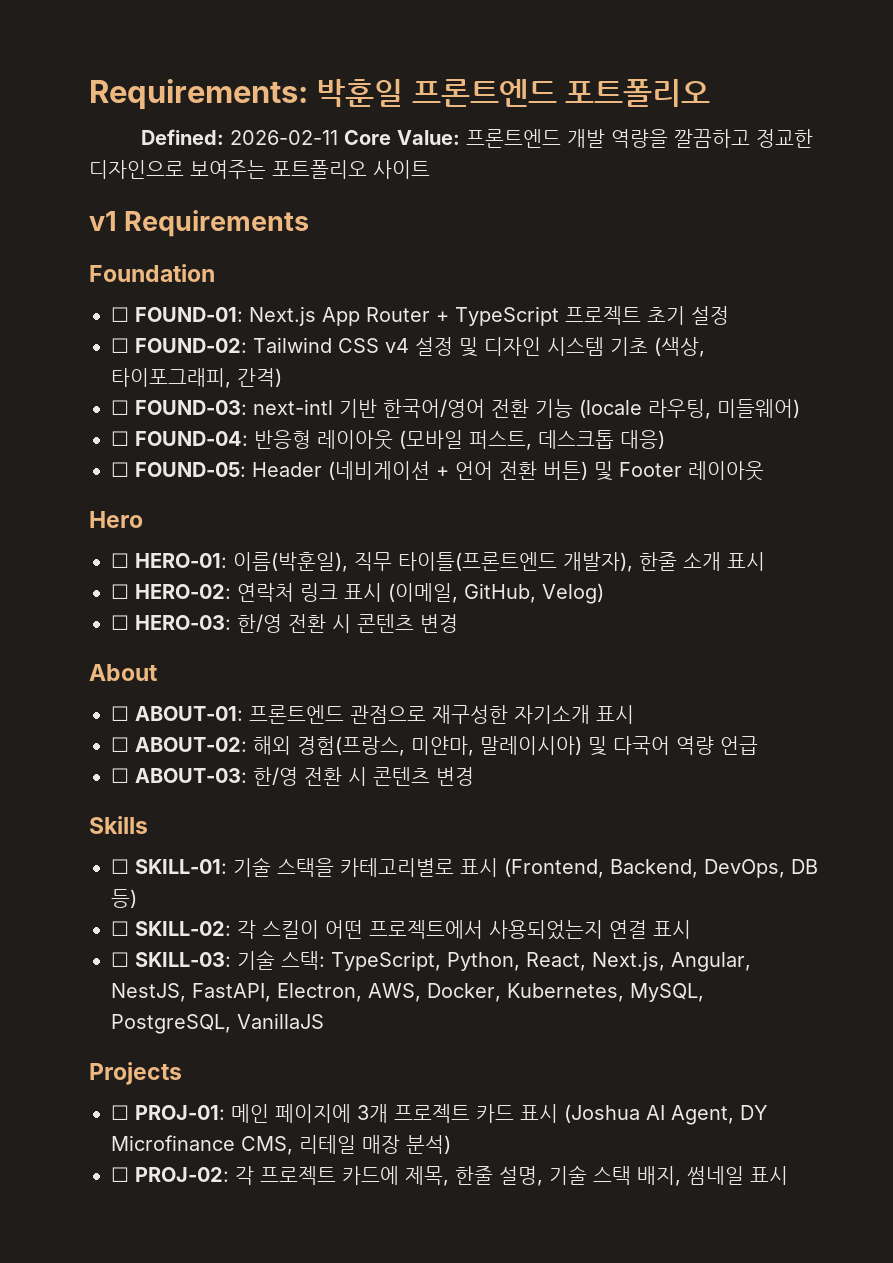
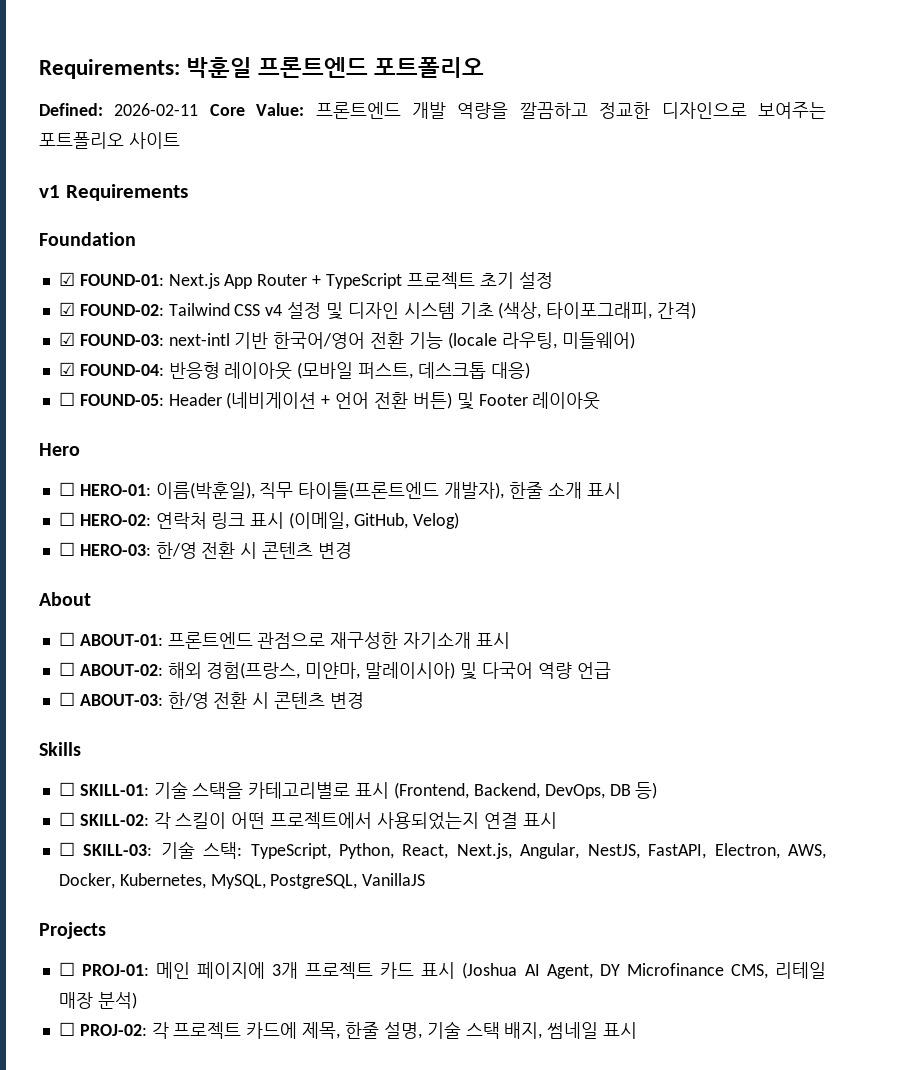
- ☐ FOUND-01: Next.js App Router + TypeScript 프로젝트 초기 설정
+ ☑ FOUND-01: Next.js App Router + TypeScript 프로젝트 초기 설정
- ☐ FOUND-02: Tailwind CSS v4 설정 및 디자인 시스템 기초 (색상, 타이포그래피, 간격)
+ ☑ FOUND-02: Tailwind CSS v4 설정 및 디자인 시스템 기초 (색상, 타이포그래피, 간격)
- ☐ FOUND-03: next-intl 기반 한국어/영어 전환 기능 (locale 라우팅, 미들웨어)
+ ☑ FOUND-03: next-intl 기반 한국어/영어 전환 기능 (locale 라우팅, 미들웨어)
- ☐ FOUND-04: 반응형 레이아웃 (모바일 퍼스트, 데스크톱 대응)
+ ☑ FOUND-04: 반응형 레이아웃 (모바일 퍼스트, 데스크톱 대응)

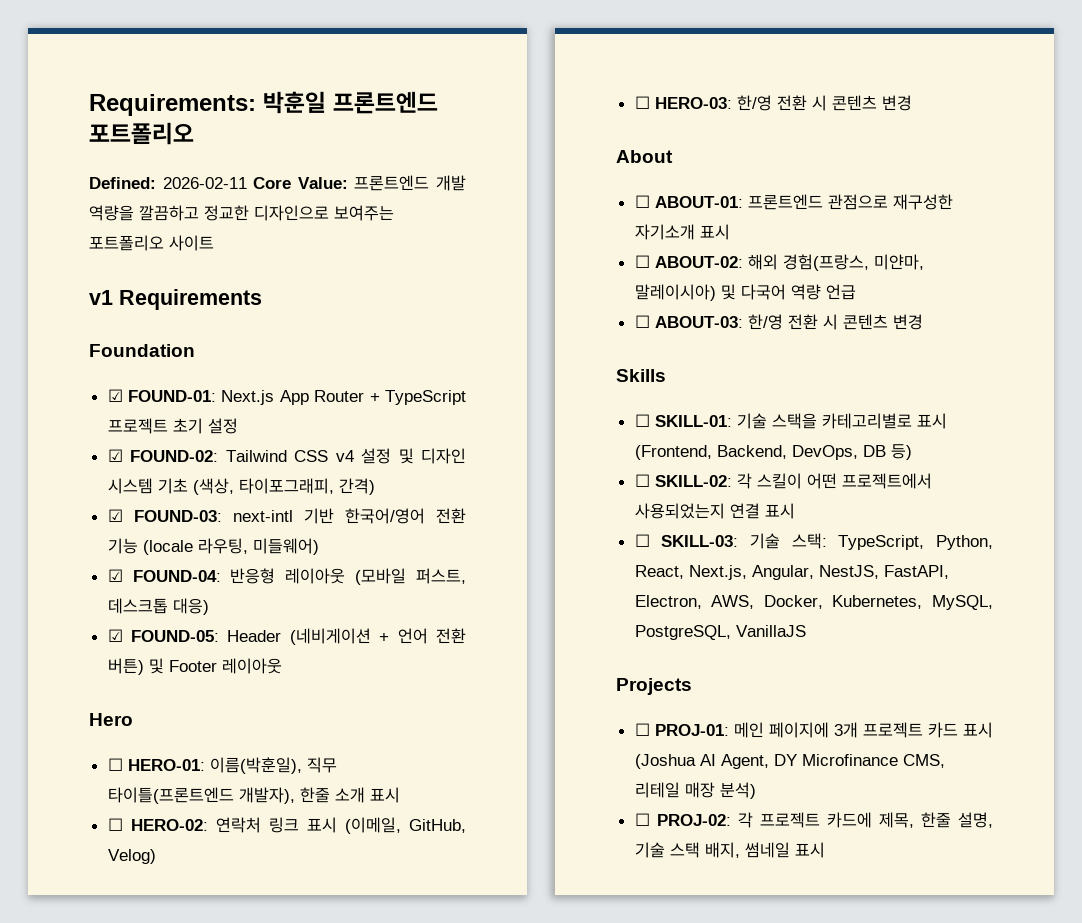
- ☐ FOUND-05: Header (네비게이션 + 언어 전환 버튼) 및 Footer 레이아웃
+ ☑ FOUND-05: Header (네비게이션 + 언어 전환 버튼) 및 Footer 레이아웃

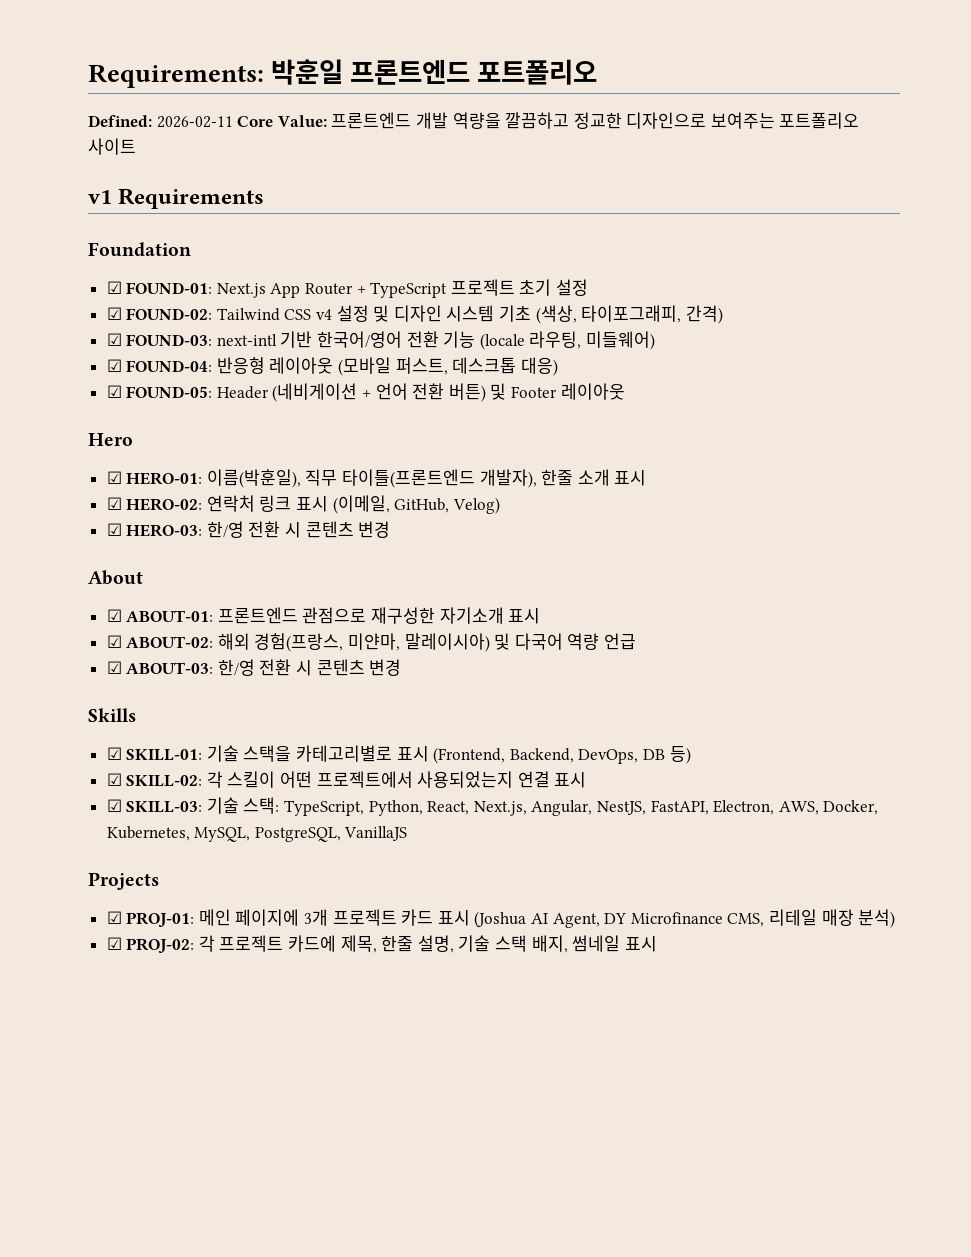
- ☐ HERO-01: 이름(박훈일), 직무 타이틀(프론트엔드 개발자), 한줄 소개 표시
+ ☑ HERO-01: 이름(박훈일), 직무 타이틀(프론트엔드 개발자), 한줄 소개 표시
- ☐ HERO-02: 연락처 링크 표시 (이메일, GitHub, Velog)
+ ☑ HERO-02: 연락처 링크 표시 (이메일, GitHub, Velog)
- ☐ HERO-03: 한/영 전환 시 콘텐츠 변경
+ ☑ HERO-03: 한/영 전환 시 콘텐츠 변경
- ☐ ABOUT-01: 프론트엔드 관점으로 재구성한 자기소개 표시
+ ☑ ABOUT-01: 프론트엔드 관점으로 재구성한 자기소개 표시
- ☐ ABOUT-02: 해외 경험(프랑스, 미얀마, 말레이시아) 및 다국어 역량 언급
+ ☑ ABOUT-02: 해외 경험(프랑스, 미얀마, 말레이시아) 및 다국어 역량 언급
- ☐ ABOUT-03: 한/영 전환 시 콘텐츠 변경
+ ☑ ABOUT-03: 한/영 전환 시 콘텐츠 변경
- ☐ SKILL-01: 기술 스택을 카테고리별로 표시 (Frontend, Backend, DevOps, DB 등)
+ ☑ SKILL-01: 기술 스택을 카테고리별로 표시 (Frontend, Backend, DevOps, DB 등)
- ☐ SKILL-02: 각 스킬이 어떤 프로젝트에서 사용되었는지 연결 표시
+ ☑ SKILL-02: 각 스킬이 어떤 프로젝트에서 사용되었는지 연결 표시
- ☐ SKILL-03: 기술 스택: TypeScript, Python, React, Next.js, Angular, NestJS, FastAPI, Electron, AWS, Docker, Kubernetes, MySQL, PostgreSQL, VanillaJS
+ ☑ SKILL-03: 기술 스택: TypeScript, Python, React, Next.js, Angular, NestJS, FastAPI, Electron, AWS, Docker, Kubernetes, MySQL, PostgreSQL, VanillaJS
- ☐ PROJ-01: 메인 페이지에 3개 프로젝트 카드 표시 (Joshua AI Agent, DY Microfinance CMS, 리테일 매장 분석)
+ ☑ PROJ-01: 메인 페이지에 3개 프로젝트 카드 표시 (Joshua AI Agent, DY Microfinance CMS, 리테일 매장 분석)
- ☐ PROJ-02: 각 프로젝트 카드에 제목, 한줄 설명, 기술 스택 배지, 썸네일 표시
+ ☑ PROJ-02: 각 프로젝트 카드에 제목, 한줄 설명, 기술 스택 배지, 썸네일 표시

